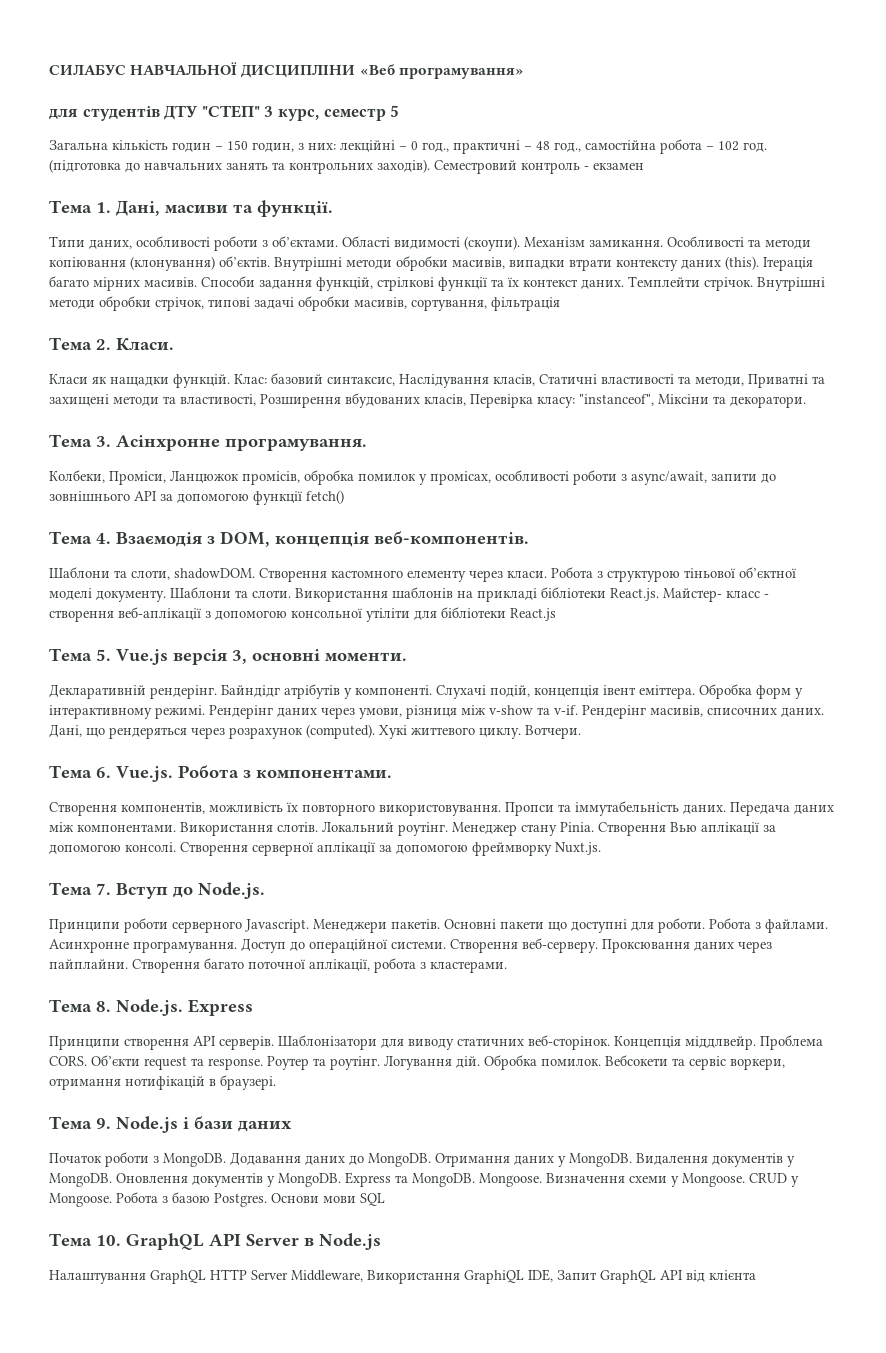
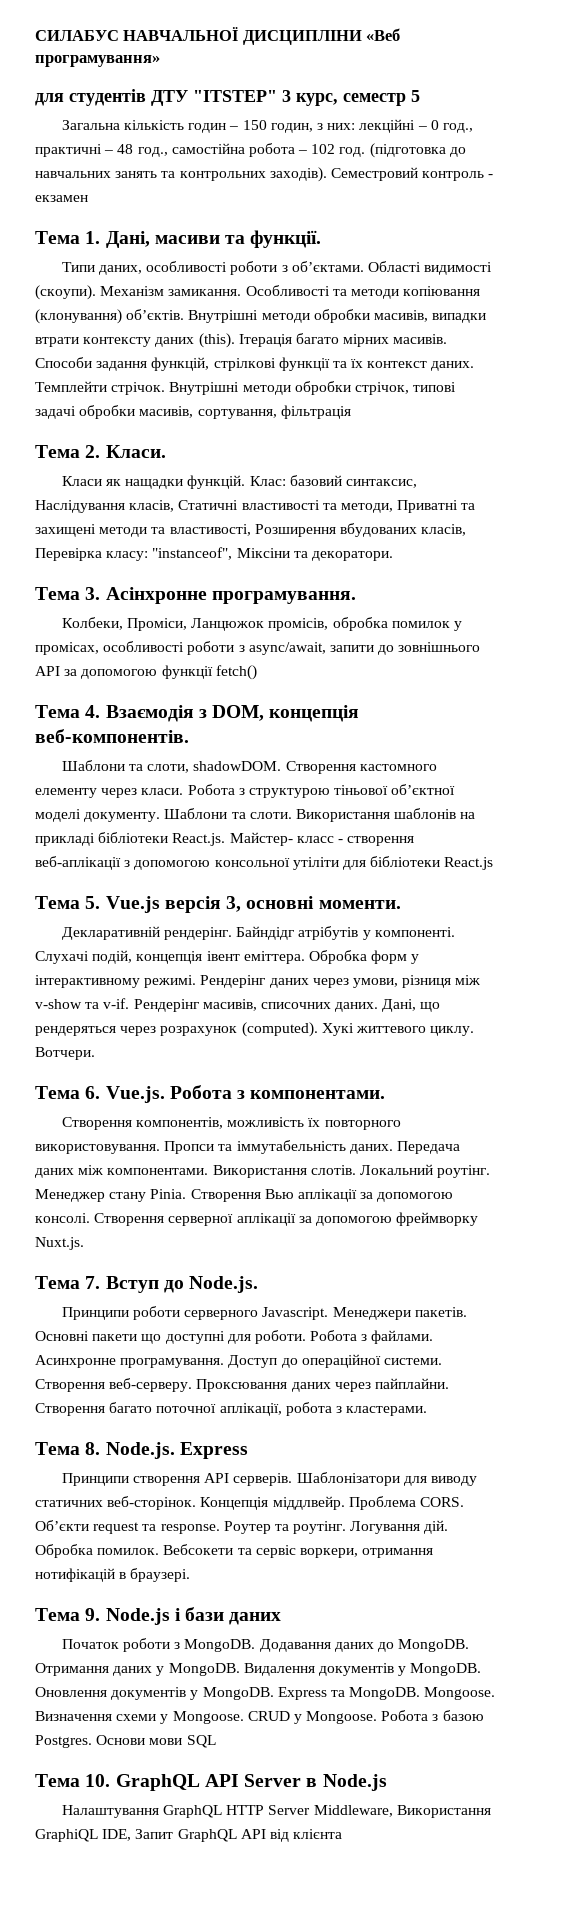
- для студентів ДТУ "СТЕП" 3 курс, семестр 5
+ для студентів ДТУ "ITSTEP" 3 курс, семестр 5

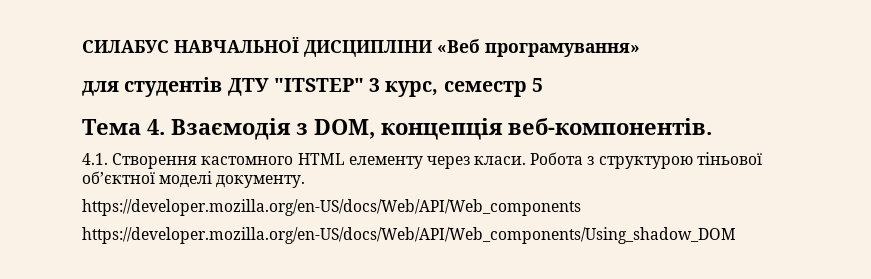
- Загальна кількість годин – 150 годин, з них: лекційні – 0 год., практичні – 48 год., самостійна робота – 102 год. (підготовка до навчальних занять та контрольних заходів). Семестровий контроль - екзамен
- Тема 1. Дані, масиви та функції.
- Типи даних, особливості роботи з об’єктами. Області видимості (скоупи). Механізм замикання. Особливості та методи копіювання (клонування) об’єктів. Внутрішні методи обробки масивів, випадки втрати контексту даних (this). Ітерація багато мірних масивів. Способи задання функцій, стрілкові функції та їх контекст даних. Темплейти стрічок. Внутрішні методи обробки стрічок, типові задачі обробки масивів, сортування, фільтрація
- Тема 2. Класи.
- Класи як нащадки функцій. Клас: базовий синтаксис, Наслідування класів, Статичні властивості та методи, Приватні та захищені методи та властивості, Розширення вбудованих класів, Перевірка класу: "instanceof", Міксіни та декоратори.
- Тема 3. Асінхронне програмування.
- Колбеки, Проміси, Ланцюжок промісів, обробка помилок у промісах, особливості роботи з async/await, запити до зовнішнього API за допомогою функції fetch()
- Шаблони та слоти, shadowDOM. Створення кастомного елементу через класи.
+ 4.1. Створення кастомного HTML елементу через класи.
- Робота з структурою тіньової об’єктної моделі документу. Шаблони та слоти. Використання шаблонів на прикладі бібліотеки React.js. Майстер- класс - створення веб-аплікації з допомогою консольної утіліти для бібліотеки React.js
- Тема 5. Vue.js версія 3, основні моменти.
- Декларативній рендерінг. Байндідг атрібутів у компоненті. Слухачі подій, концепція івент еміттера. Обробка форм у інтерактивному режимі. Рендерінг даних через умови, різниця між v-show та v-if. Рендерінг масивів, списочних даних. Дані, що рендеряться через розрахунок (computed). Хукі життевого циклу. Вотчери.
- Тема 6. Vue.js. Робота з компонентами.
- Створення компонентів, можливість їх повторного використовування. Пропси та іммутабельність даних. Передача даних між компонентами. Використання слотів. Локальний роутінг. Менеджер стану Pinia. Створення Вью аплікації за допомогою консолі. Створення серверної аплікації за допомогою фреймворку Nuxt.js.
- Тема 7. Вступ до Node.js.
- Принципи роботи серверного Javascript. Менеджери пакетів. Основні пакети що доступні для роботи. Робота з файлами. Асинхронне програмування. Доступ до операційної системи. Створення веб-серверу. Проксювання даних через пайплайни. Створення багато поточної аплікації, робота з кластерами.
- Тема 8. Node.js. Express
- Принципи створення API серверів. Шаблонізатори для виводу статичних веб-сторінок. Концепція міддлвейр. Проблема CORS. Об’єкти request та response. Роутер та роутінг. Логування дій. Обробка помилок. Вебсокети та сервіс воркери, отримання нотифікацій в браузері.
- Тема 9. Node.js і бази даних
- Початок роботи з MongoDB. Додавання даних до MongoDB. Отримання даних у MongoDB. Видалення документів у MongoDB. Оновлення документів у MongoDB. Express та MongoDB. Mongoose. Визначення схеми у Mongoose. CRUD у Mongoose. Робота з базою Postgres. Основи мови SQL
- Тема 10. GraphQL API Server в Node.js
- Налаштування GraphQL HTTP Server Middleware, Використання GraphiQL IDE, Запит GraphQL API від клієнта
+ Робота з структурою тіньової об’єктної моделі документу.
+ https://developer.mozilla.org/en-US/docs/Web/API/Web_components
+ https://developer.mozilla.org/en-US/docs/Web/API/Web_components/Using_shadow_DOM

